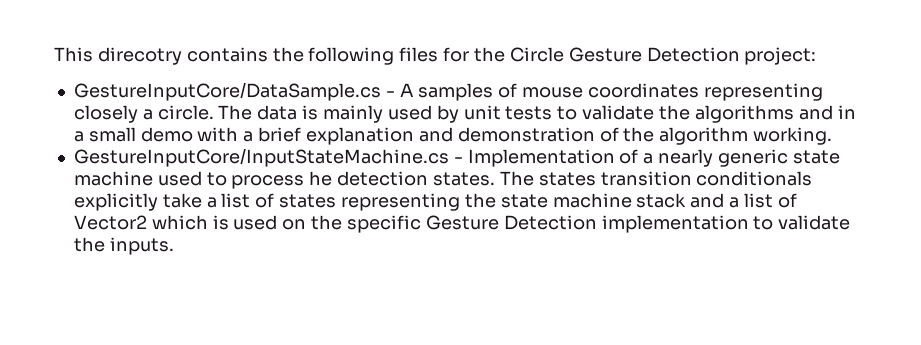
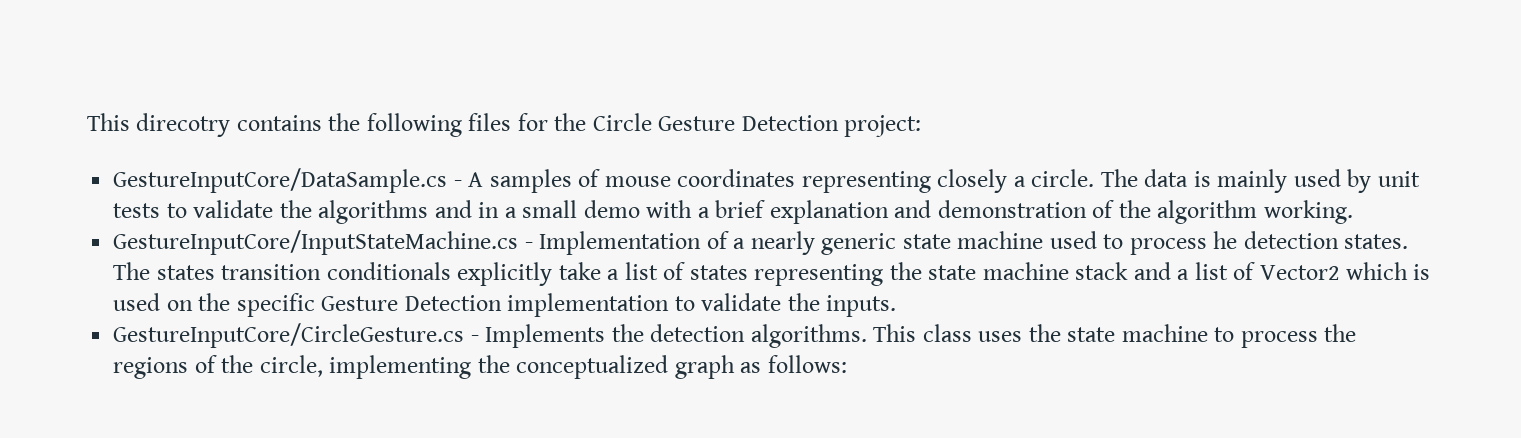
+ GestureInputCore/CircleGesture.cs - Implements the detection algorithms. This class uses the state machine to process the regions of the circle, implementing the conceptualized graph as follows:

